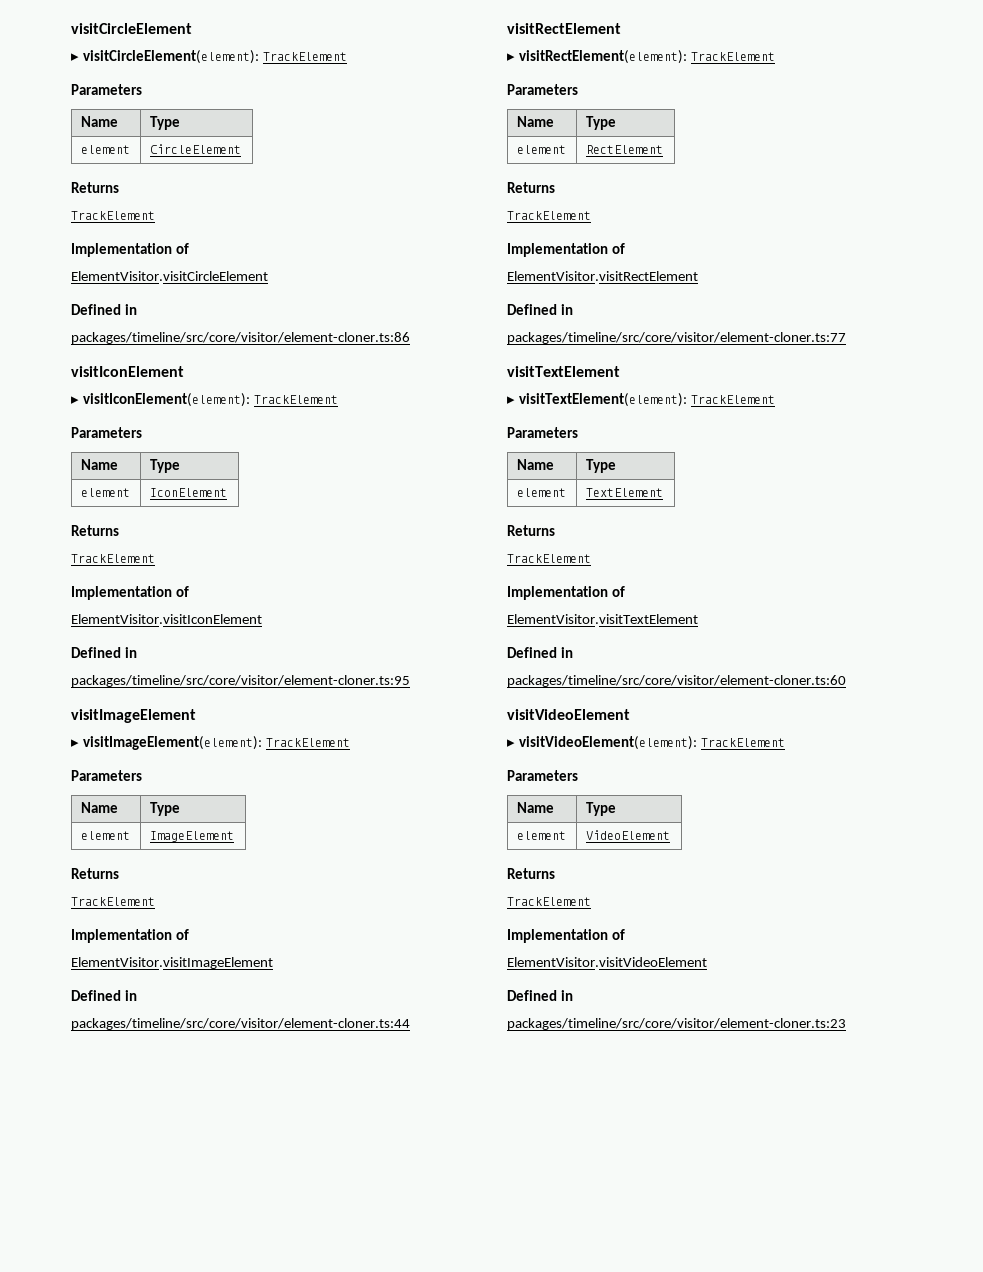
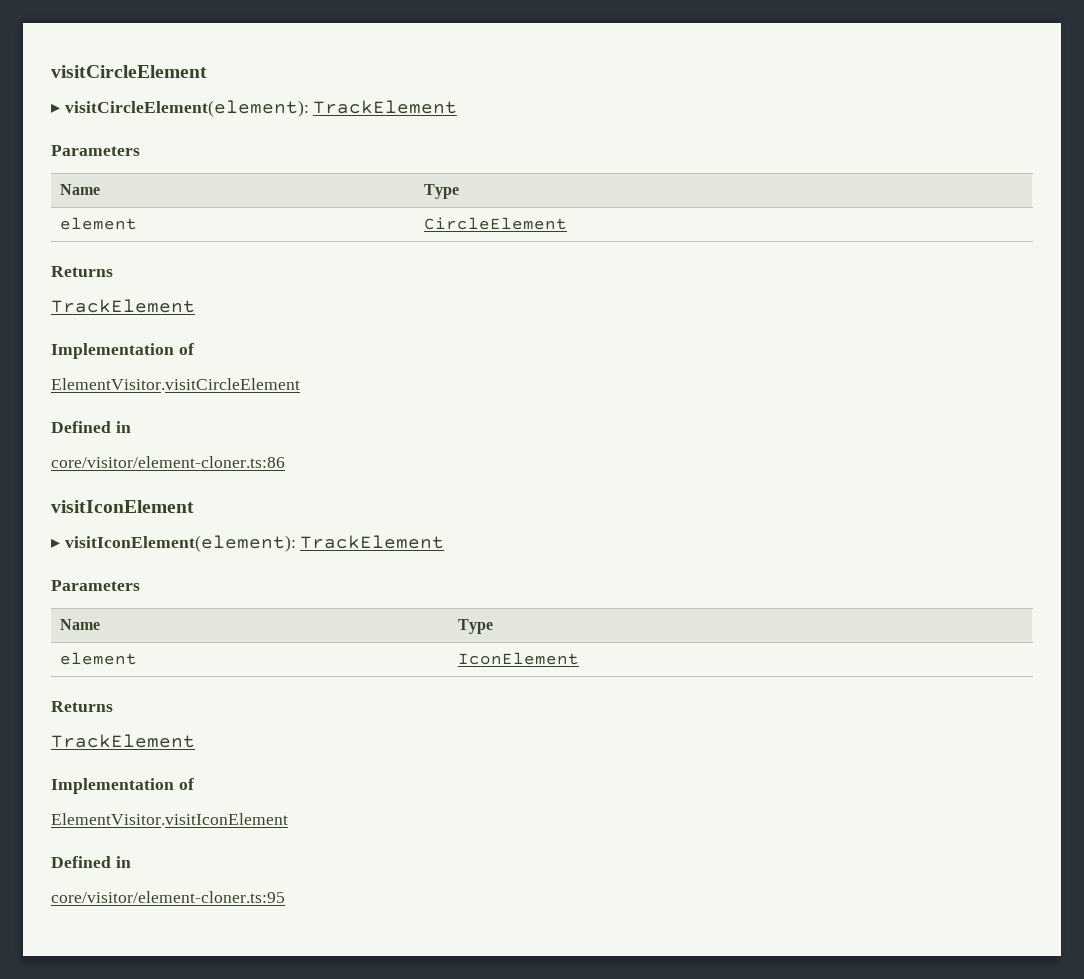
- packages/timeline/src/core/visitor/element-cloner.ts:86
+ core/visitor/element-cloner.ts:86
- packages/timeline/src/core/visitor/element-cloner.ts:95
- visitImageElement
- ▸ visitImageElement(element): TrackElement
- Parameters
- Name | Type
- element | ImageElement
- Returns
- TrackElement
- Implementation of
- ElementVisitor.visitImageElement
- Defined in
- packages/timeline/src/core/visitor/element-cloner.ts:44
- visitRectElement
- ▸ visitRectElement(element): TrackElement
- Parameters
- Name | Type
- element | RectElement
- Returns
- TrackElement
- Implementation of
- ElementVisitor.visitRectElement
- Defined in
- packages/timeline/src/core/visitor/element-cloner.ts:77
- visitTextElement
- ▸ visitTextElement(element): TrackElement
- Parameters
- Name | Type
- element | TextElement
- Returns
- TrackElement
- Implementation of
- ElementVisitor.visitTextElement
- Defined in
- packages/timeline/src/core/visitor/element-cloner.ts:60
- visitVideoElement
- ▸ visitVideoElement(element): TrackElement
- Parameters
- Name | Type
- element | VideoElement
- Returns
- TrackElement
- Implementation of
- ElementVisitor.visitVideoElement
- Defined in
- packages/timeline/src/core/visitor/element-cloner.ts:23
+ core/visitor/element-cloner.ts:95

